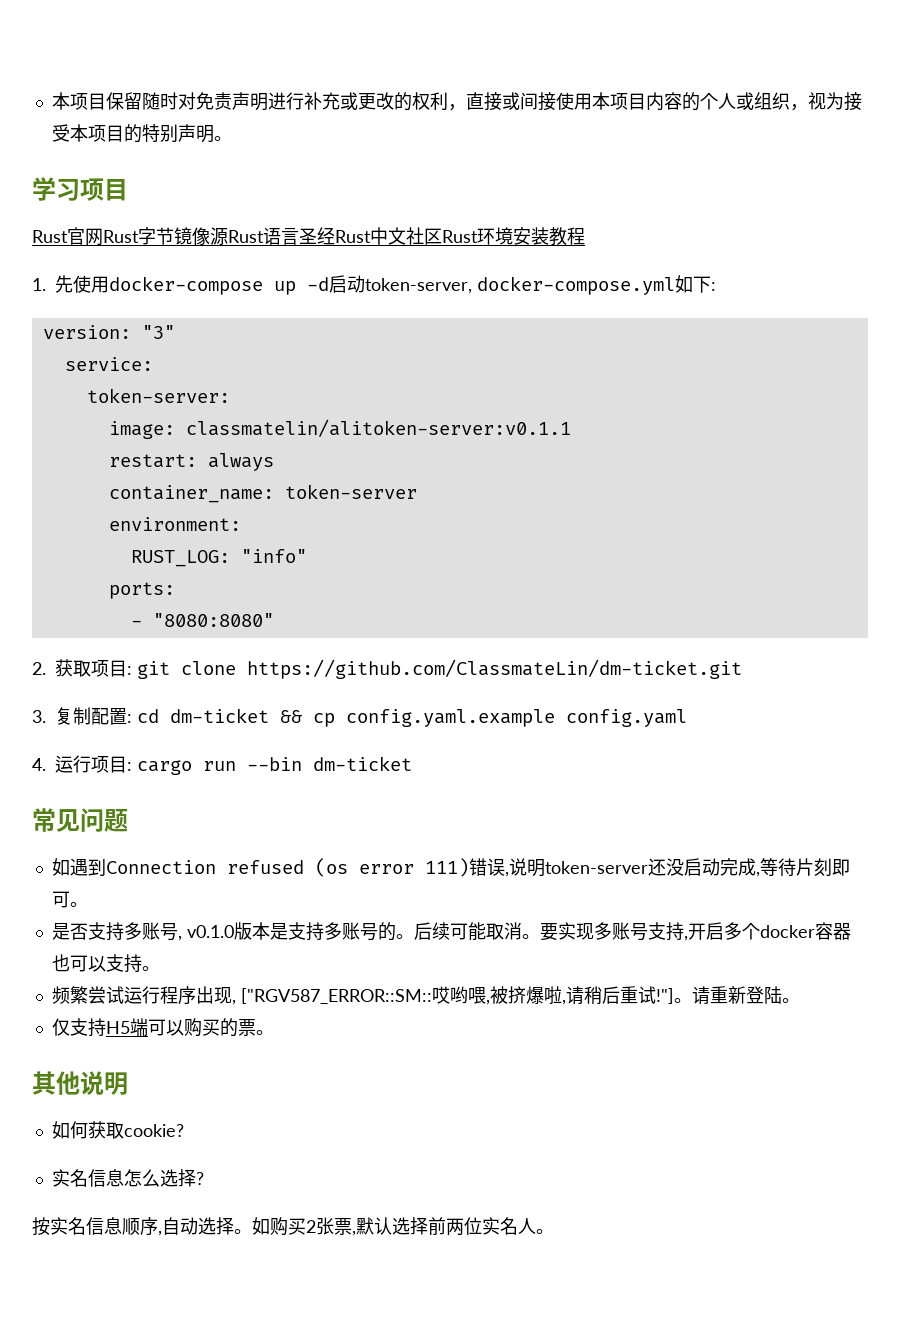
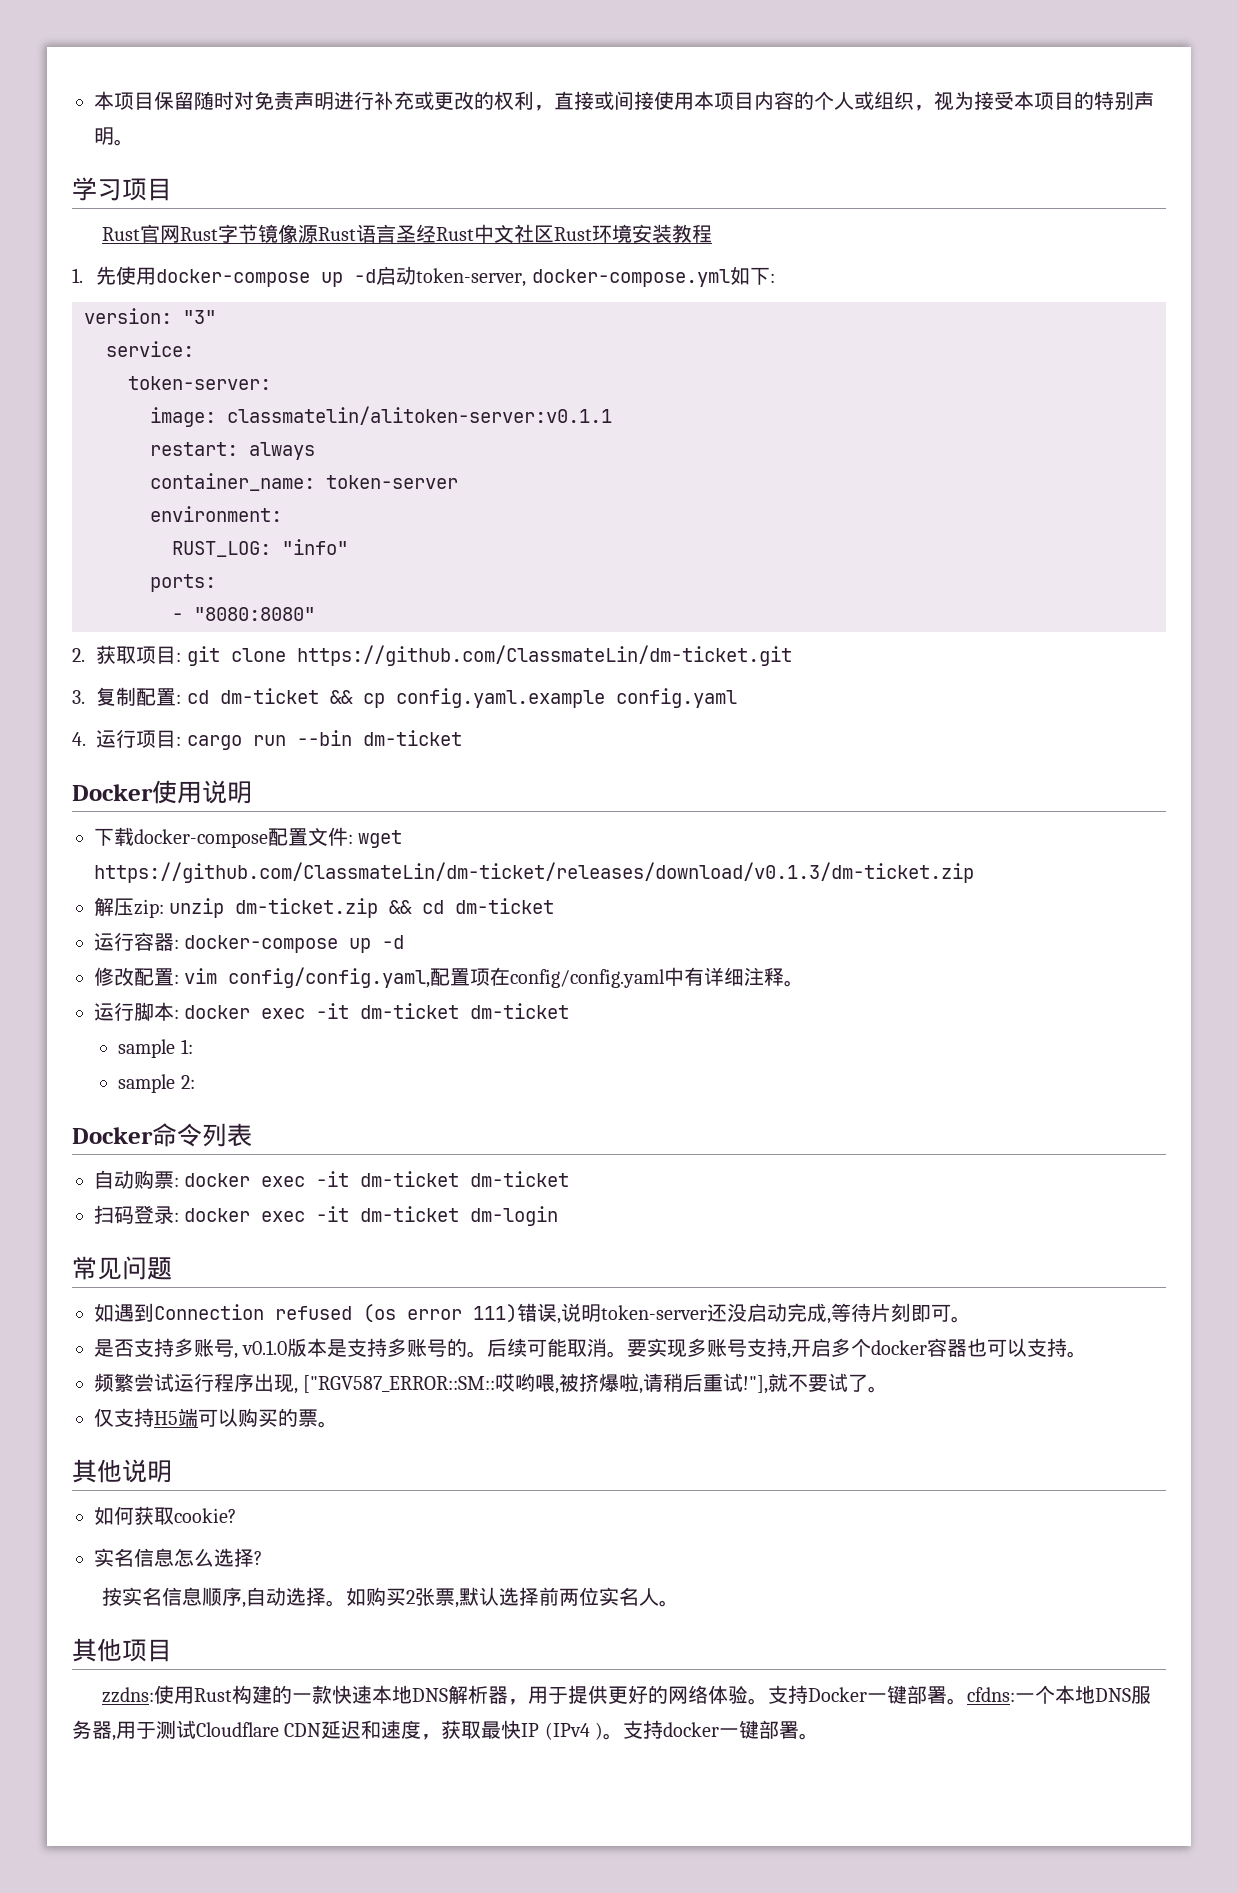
+ Docker使用说明
+ 下载docker-compose配置文件: wget https://github.com/ClassmateLin/dm-ticket/releases/download/v0.1.3/dm-ticket.zip
+ 解压zip: unzip dm-ticket.zip && cd dm-ticket
+ 运行容器: docker-compose up -d
+ 修改配置: vim config/config.yaml,配置项在config/config.yaml中有详细注释。
+ 运行脚本: docker exec -it dm-ticket dm-ticket
+ sample 1:
+ sample 2:
+ Docker命令列表
+ 自动购票: docker exec -it dm-ticket dm-ticket
+ 扫码登录: docker exec -it dm-ticket dm-login
- 频繁尝试运行程序出现, ["RGV587_ERROR::SM::哎哟喂,被挤爆啦,请稍后重试!"]。请重新登陆。
+ 频繁尝试运行程序出现, ["RGV587_ERROR::SM::哎哟喂,被挤爆啦,请稍后重试!"],就不要试了。
+ 其他项目
+ zzdns:使用Rust构建的一款快速本地DNS解析器，用于提供更好的网络体验。支持Docker一键部署。cfdns:一个本地DNS服务器,用于测试Cloudflare CDN延迟和速度，获取最快IP (IPv4 )。支持docker一键部署。

